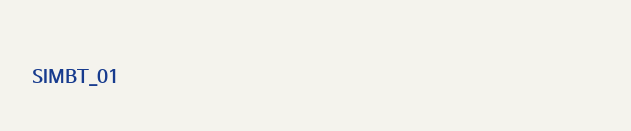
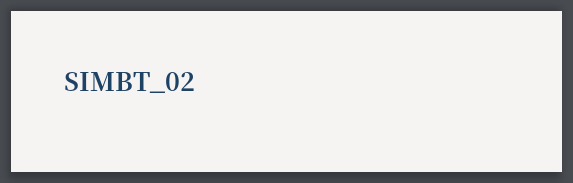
- SIMBT_01
+ SIMBT_02

